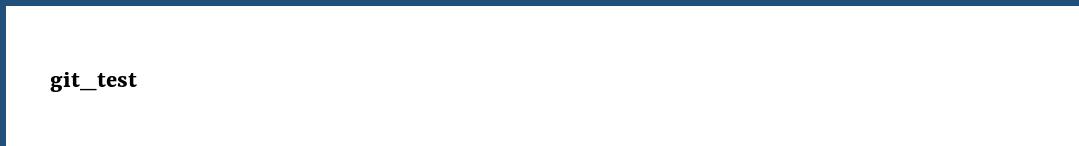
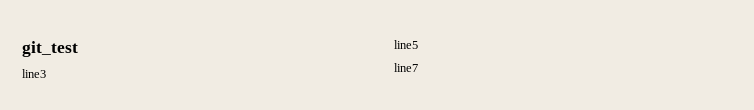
+ line3
+ line5
+ line7

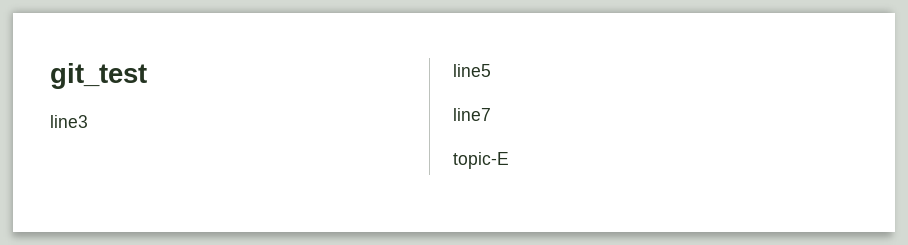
+ topic-E

